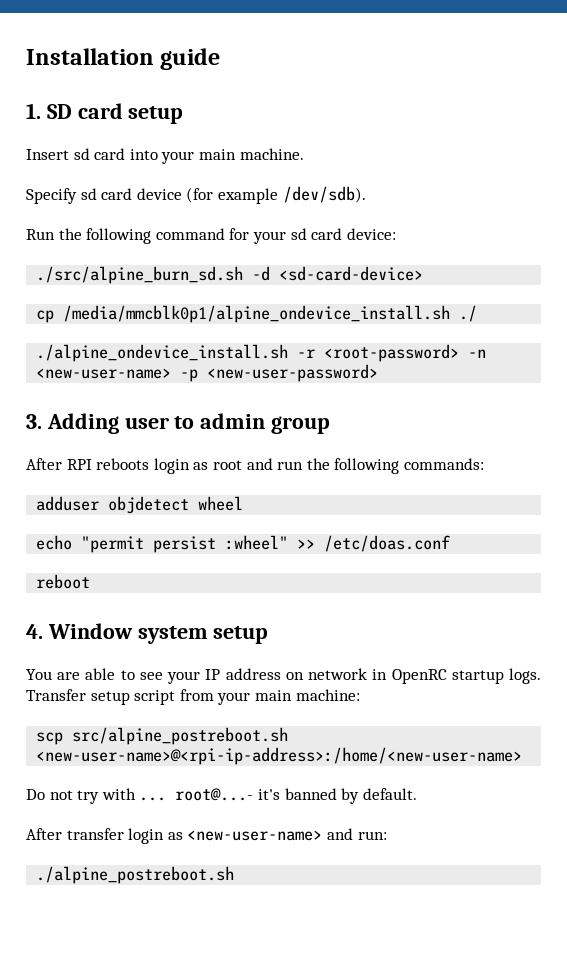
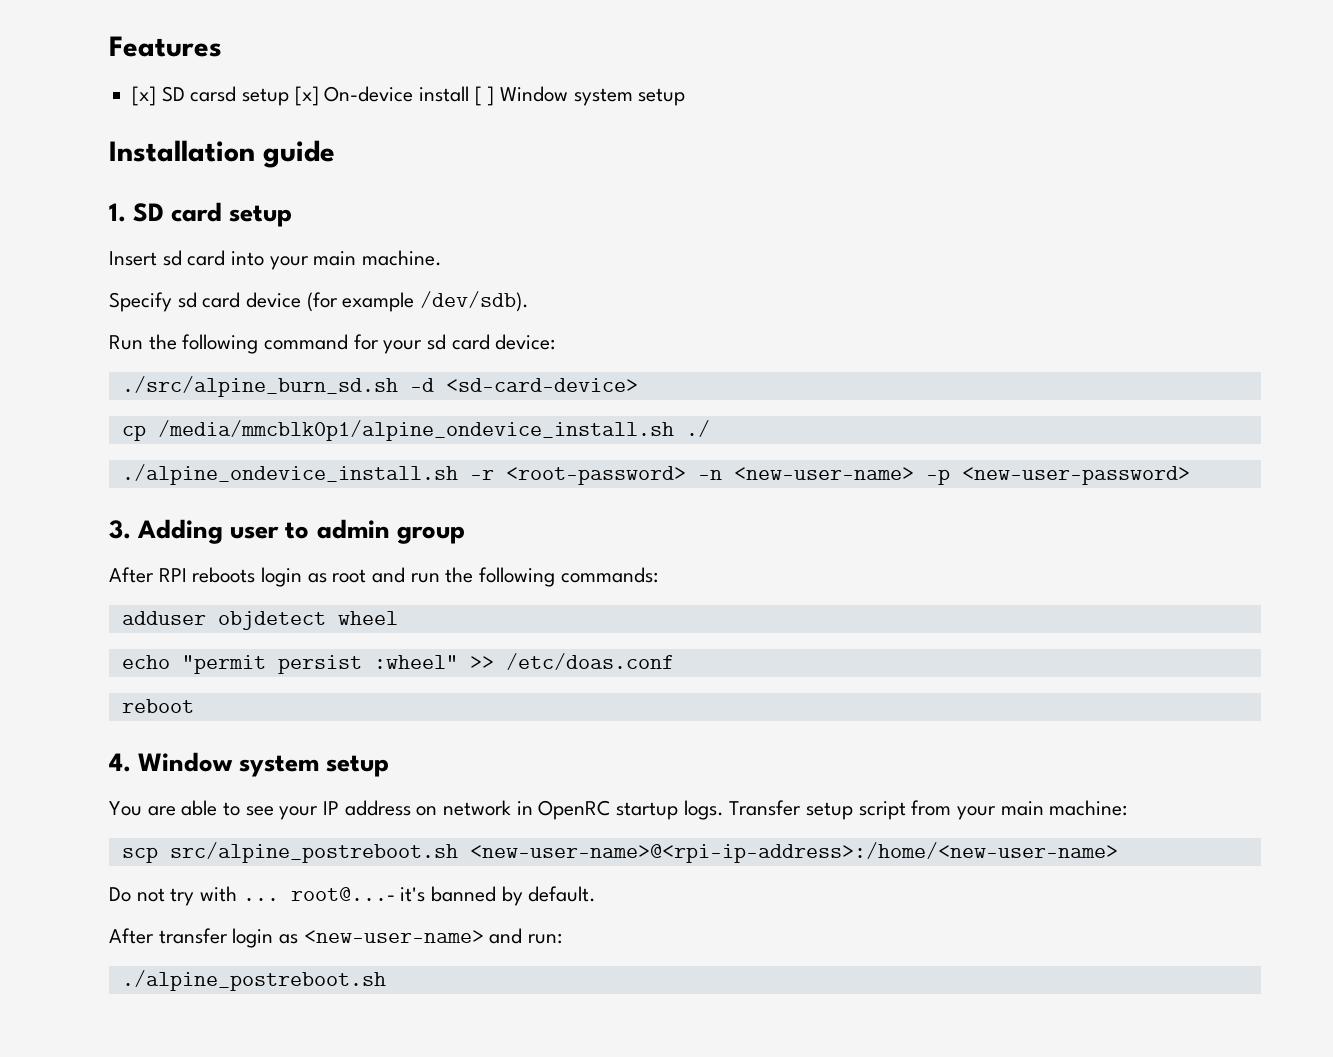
+ Features
+ [x] SD carsd setup [x] On-device install [ ] Window system setup

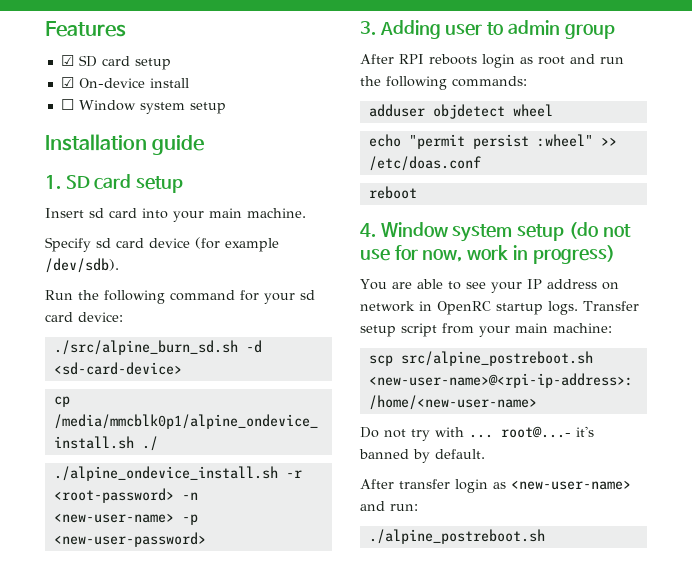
- [x] SD carsd setup [x] On-device install [ ] Window system setup
+ ☑ SD card setup
+ ☑ On-device install
+ ☐ Window system setup
- 4. Window system setup
+ 4. Window system setup (do not use for now, work in progress)

